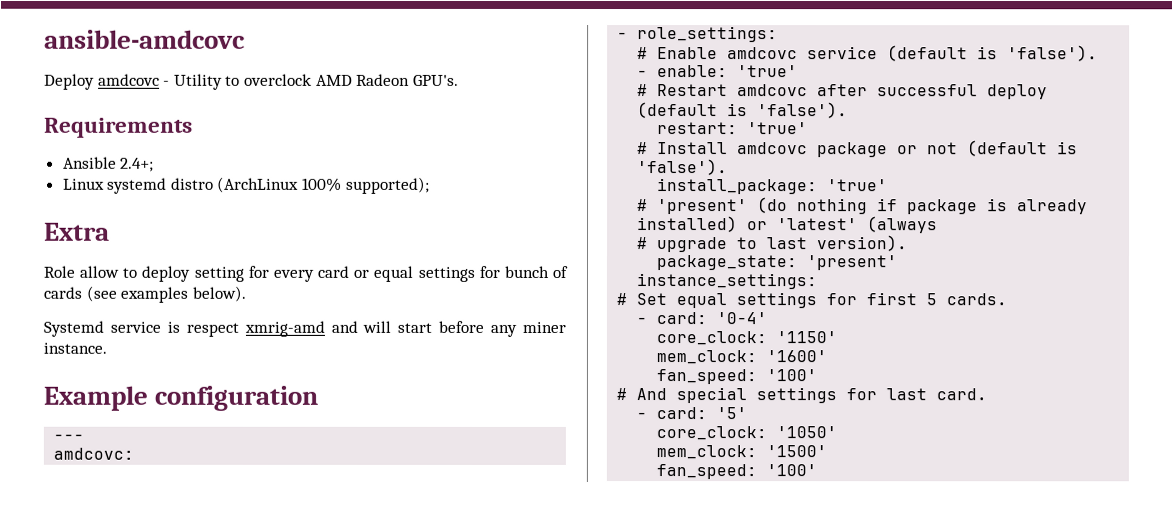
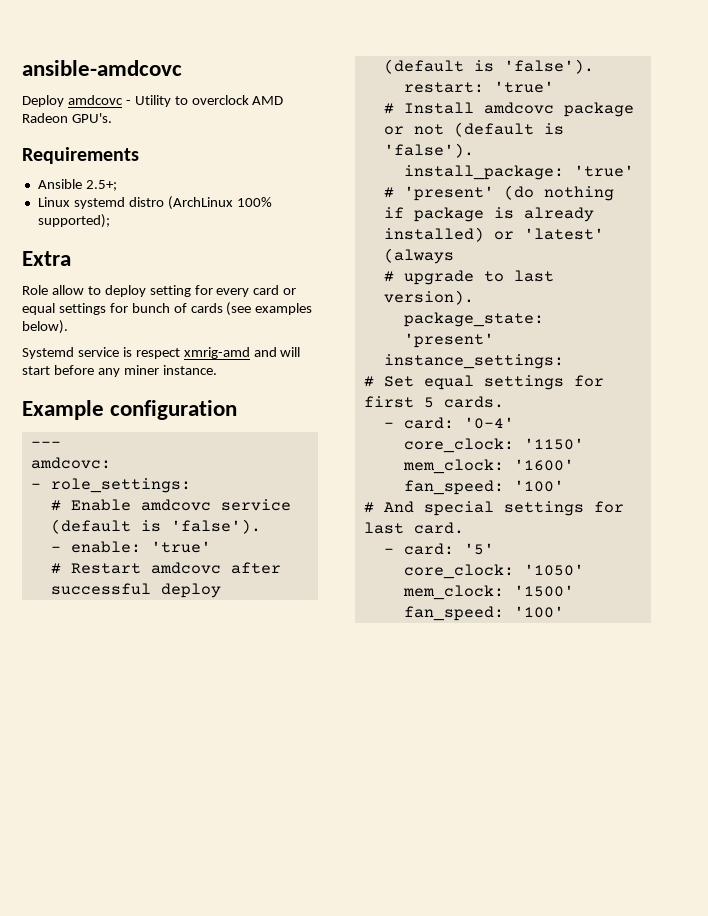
- Ansible 2.4+;
+ Ansible 2.5+;

